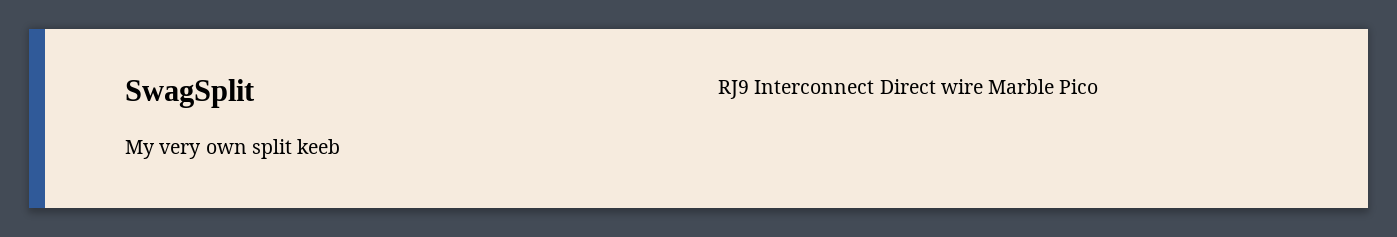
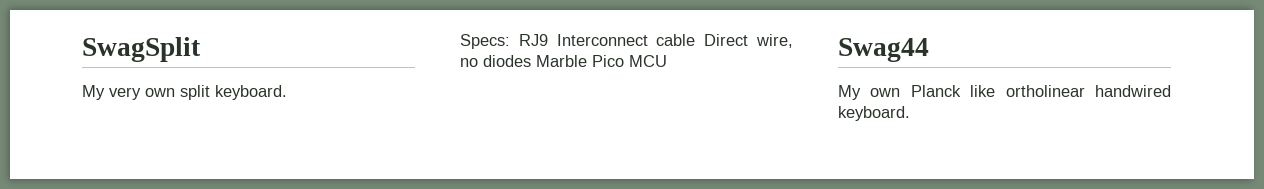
- My very own split keeb
- RJ9 Interconnect Direct wire Marble Pico
+ My very own split keyboard.
+ Specs: RJ9 Interconnect cable Direct wire, no diodes Marble Pico MCU
+ Swag44
+ My own Planck like ortholinear handwired keyboard.

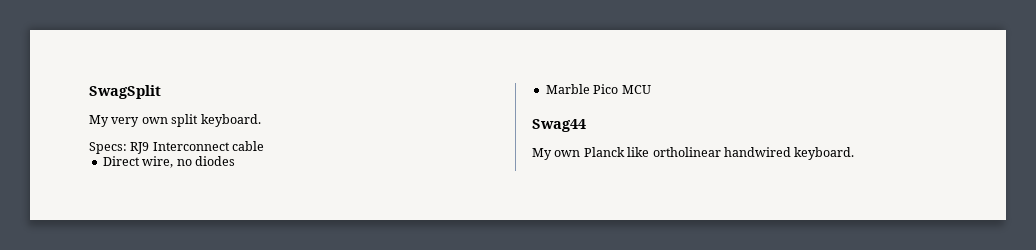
- Specs: RJ9 Interconnect cable Direct wire, no diodes Marble Pico MCU
+ Specs: RJ9 Interconnect cable
+ Direct wire, no diodes
+ Marble Pico MCU

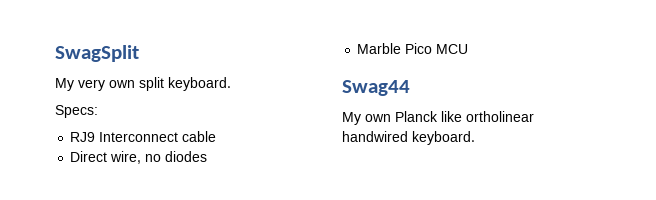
- Specs: RJ9 Interconnect cable
+ Specs:
+ RJ9 Interconnect cable

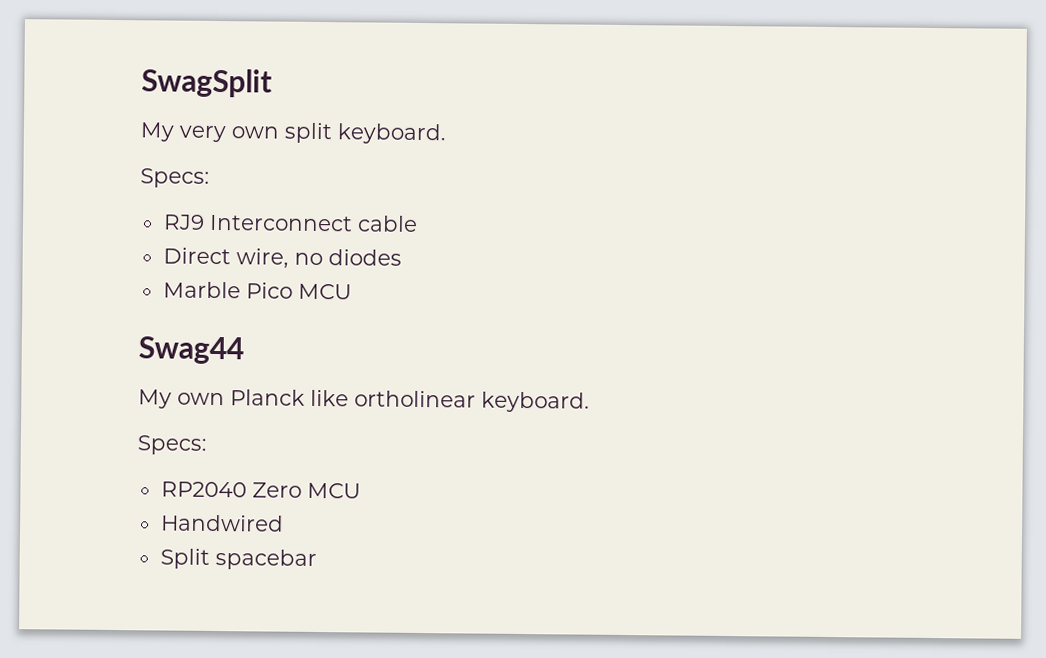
- My own Planck like ortholinear handwired keyboard.
+ My own Planck like ortholinear keyboard.
+ Specs:
+ RP2040 Zero MCU
+ Handwired
+ Split spacebar

